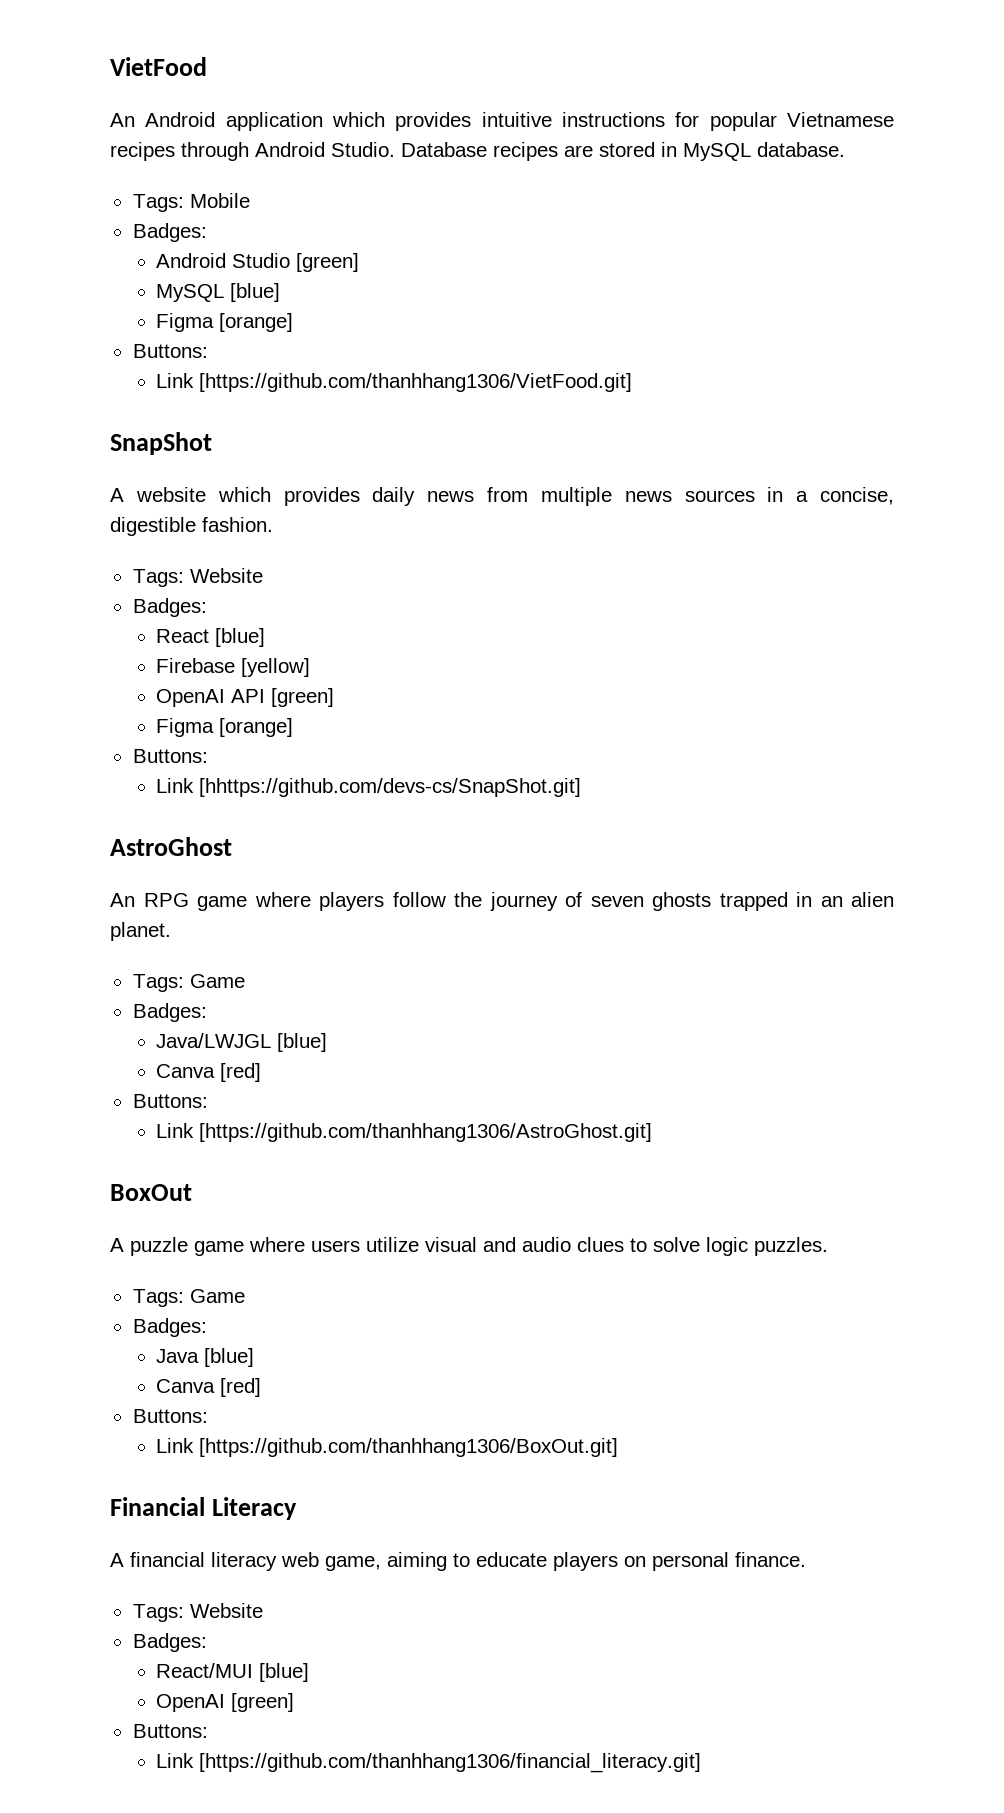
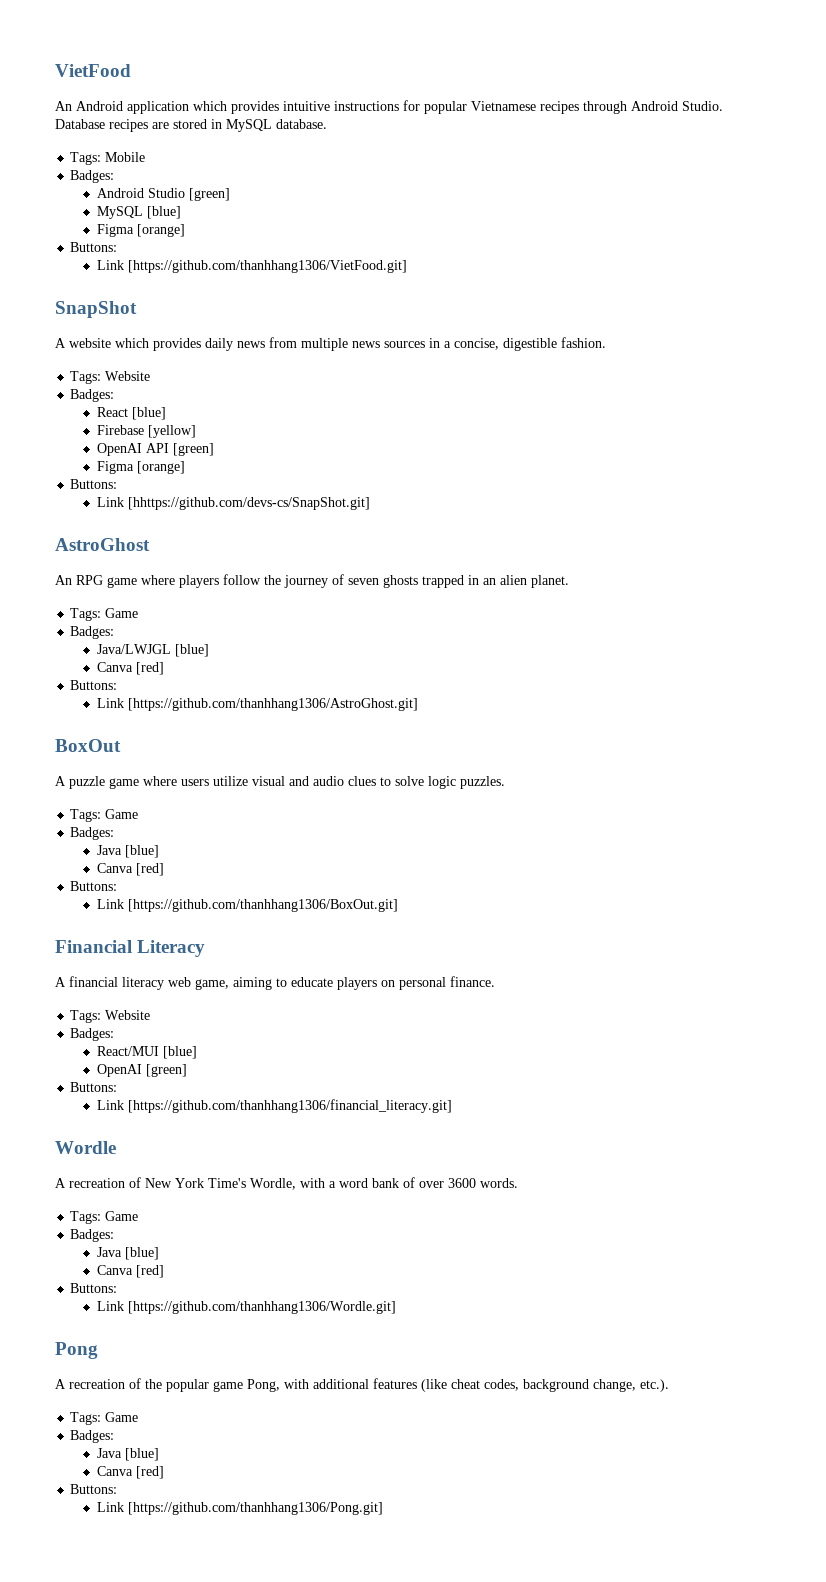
+ Wordle
+ A recreation of New York Time's Wordle, with a word bank of over 3600 words.
+ Tags: Game
+ Badges:
+ Java [blue]
+ Canva [red]
+ Buttons:
+ Link [https://github.com/thanhhang1306/Wordle.git]
+ Pong
+ A recreation of the popular game Pong, with additional features (like cheat codes, background change, etc.).
+ Tags: Game
+ Badges:
+ Java [blue]
+ Canva [red]
+ Buttons:
+ Link [https://github.com/thanhhang1306/Pong.git]

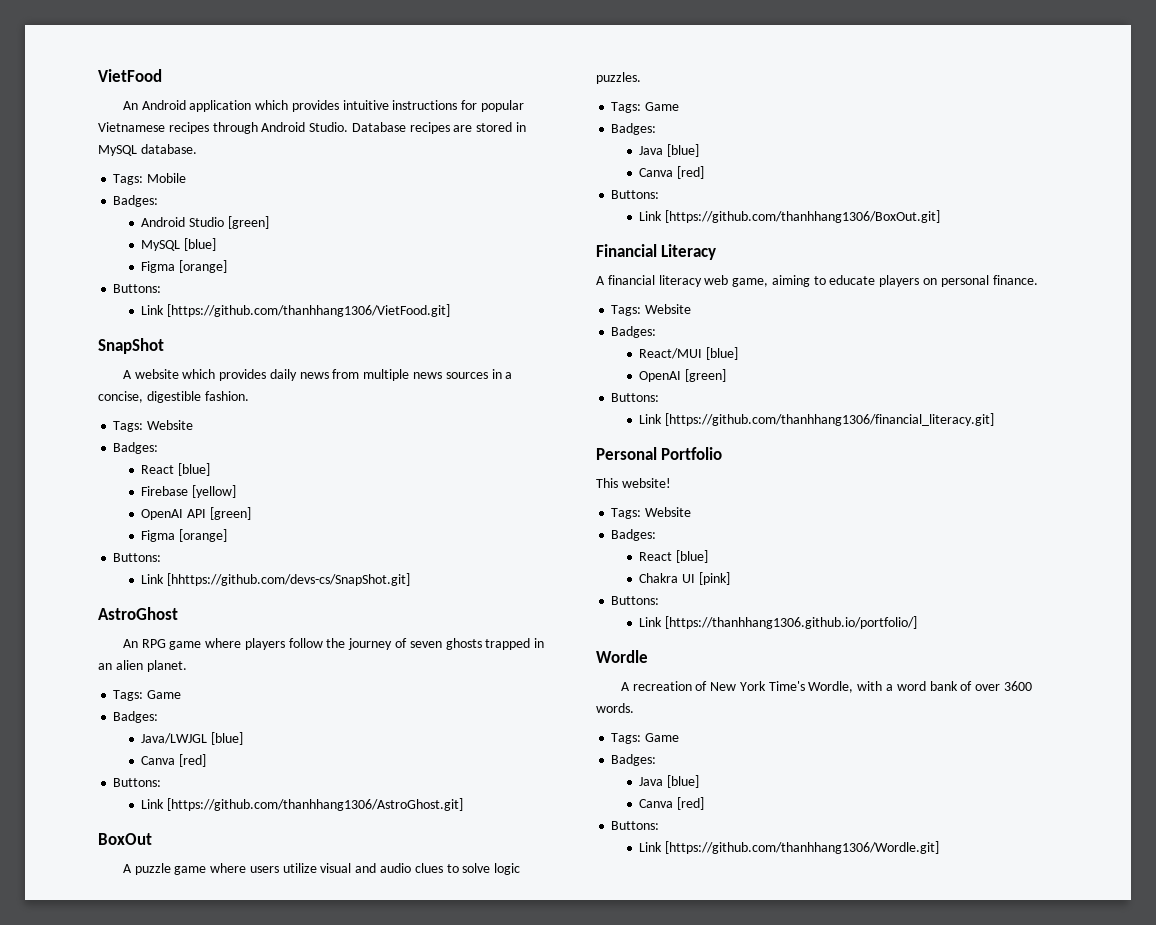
+ Personal Portfolio
+ This website!
+ Tags: Website
+ Badges:
+ React [blue]
+ Chakra UI [pink]
+ Buttons:
+ Link [https://thanhhang1306.github.io/portfolio/]
- Pong
- A recreation of the popular game Pong, with additional features (like cheat codes, background change, etc.).
- Tags: Game
- Badges:
- Java [blue]
- Canva [red]
- Buttons:
- Link [https://github.com/thanhhang1306/Pong.git]

